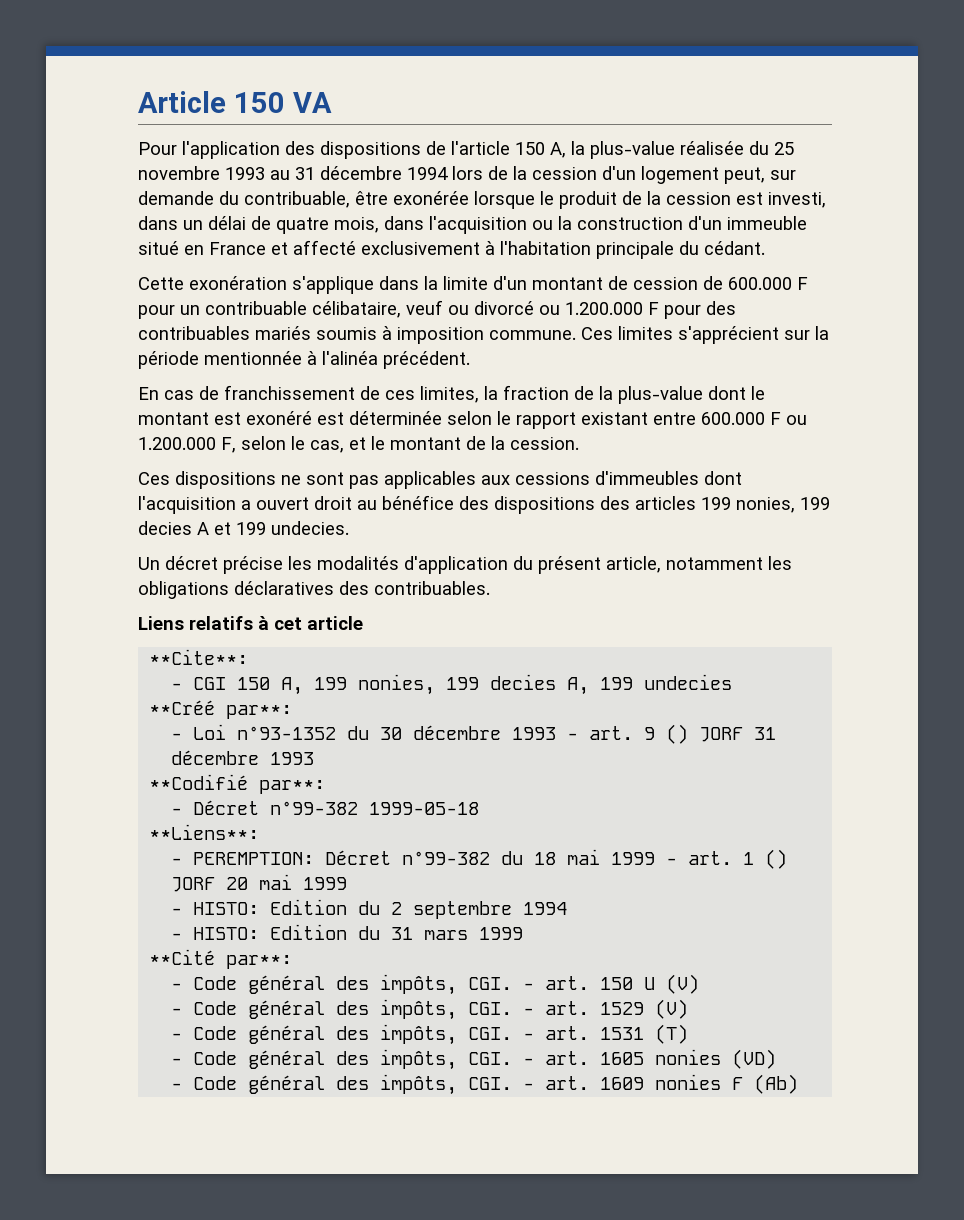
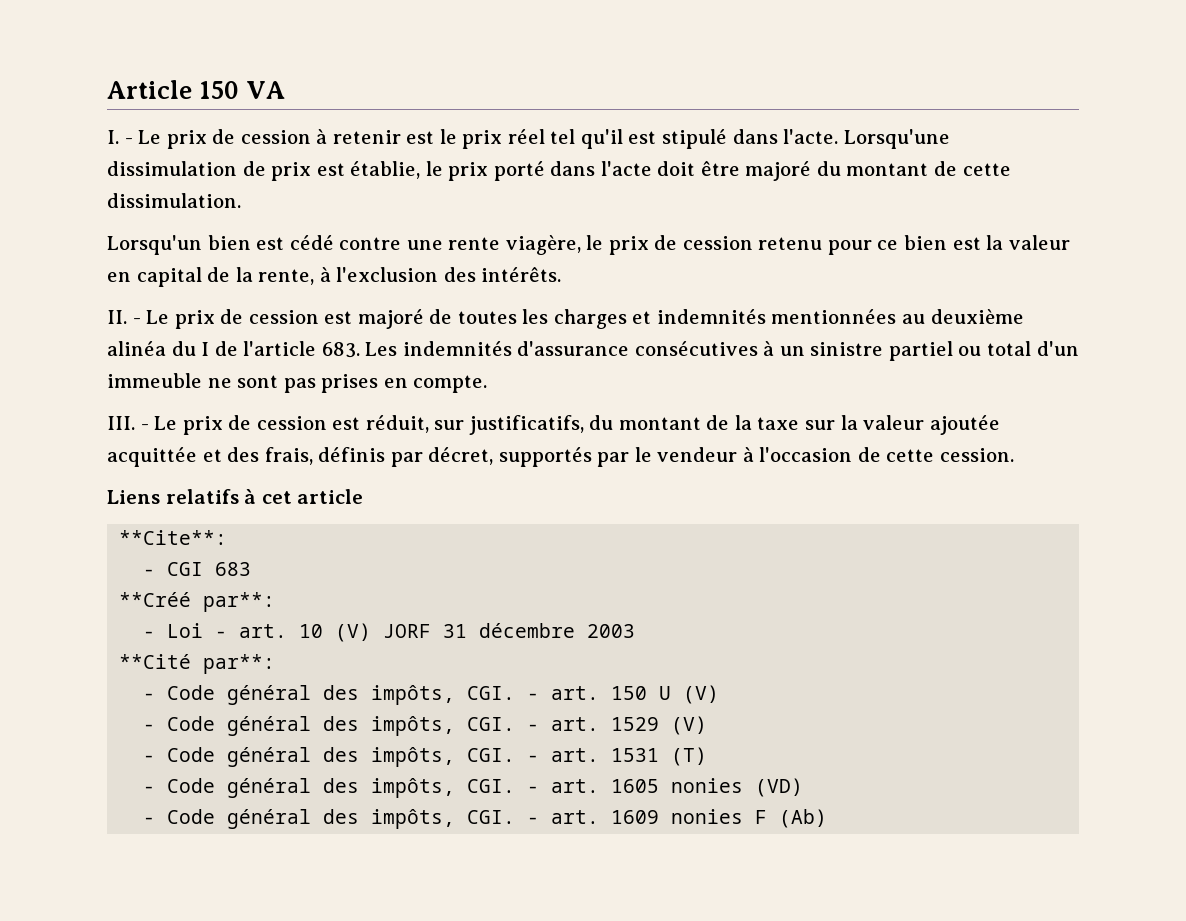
- Pour l'application des dispositions de l'article 150 A, la plus-value réalisée du 25 novembre 1993 au 31 décembre 1994 lors de la cession d'un logement peut, sur demande du contribuable, être exonérée lorsque le produit de la cession est investi, dans un délai de quatre mois, dans l'acquisition ou la construction d'un immeuble situé en France et affecté exclusivement à l'habitation principale du cédant.
- Cette exonération s'applique dans la limite d'un montant de cession de 600.000 F pour un contribuable célibataire, veuf ou divorcé ou 1.200.000 F pour des contribuables mariés soumis à imposition commune. Ces limites s'apprécient sur la période mentionnée à l'alinéa précédent.
- En cas de franchissement de ces limites, la fraction de la plus-value dont le montant est exonéré est déterminée selon le rapport existant entre 600.000 F ou 1.200.000 F, selon le cas, et le montant de la cession.
- Ces dispositions ne sont pas applicables aux cessions d'immeubles dont l'acquisition a ouvert droit au bénéfice des dispositions des articles 199 nonies, 199 decies A et 199 undecies.
- Un décret précise les modalités d'application du présent article, notamment les obligations déclaratives des contribuables.
+ I. - Le prix de cession à retenir est le prix réel tel qu'il est stipulé dans l'acte. Lorsqu'une dissimulation de prix est établie, le prix porté dans l'acte doit être majoré du montant de cette dissimulation.
+ Lorsqu'un bien est cédé contre une rente viagère, le prix de cession retenu pour ce bien est la valeur en capital de la rente, à l'exclusion des intérêts.
+ II. - Le prix de cession est majoré de toutes les charges et indemnités mentionnées au deuxième alinéa du I de l'article 683. Les indemnités d'assurance consécutives à un sinistre partiel ou total d'un immeuble ne sont pas prises en compte.
+ III. - Le prix de cession est réduit, sur justificatifs, du montant de la taxe sur la valeur ajoutée acquittée et des frais, définis par décret, supportés par le vendeur à l'occasion de cette cession.
- - CGI 150 A, 199 nonies, 199 decies A, 199 undecies
+ - CGI 683
  **Créé par**:
- - Loi n°93-1352 du 30 décembre 1993 - art. 9 () JORF 31 décembre 1993
- **Codifié par**:
- - Décret n°99-382 1999-05-18
- **Liens**:
- - PEREMPTION: Décret n°99-382 du 18 mai 1999 - art. 1 () JORF 20 mai 1999
- - HISTO: Edition du 2 septembre 1994
- - HISTO: Edition du 31 mars 1999
+ - Loi - art. 10 (V) JORF 31 décembre 2003

